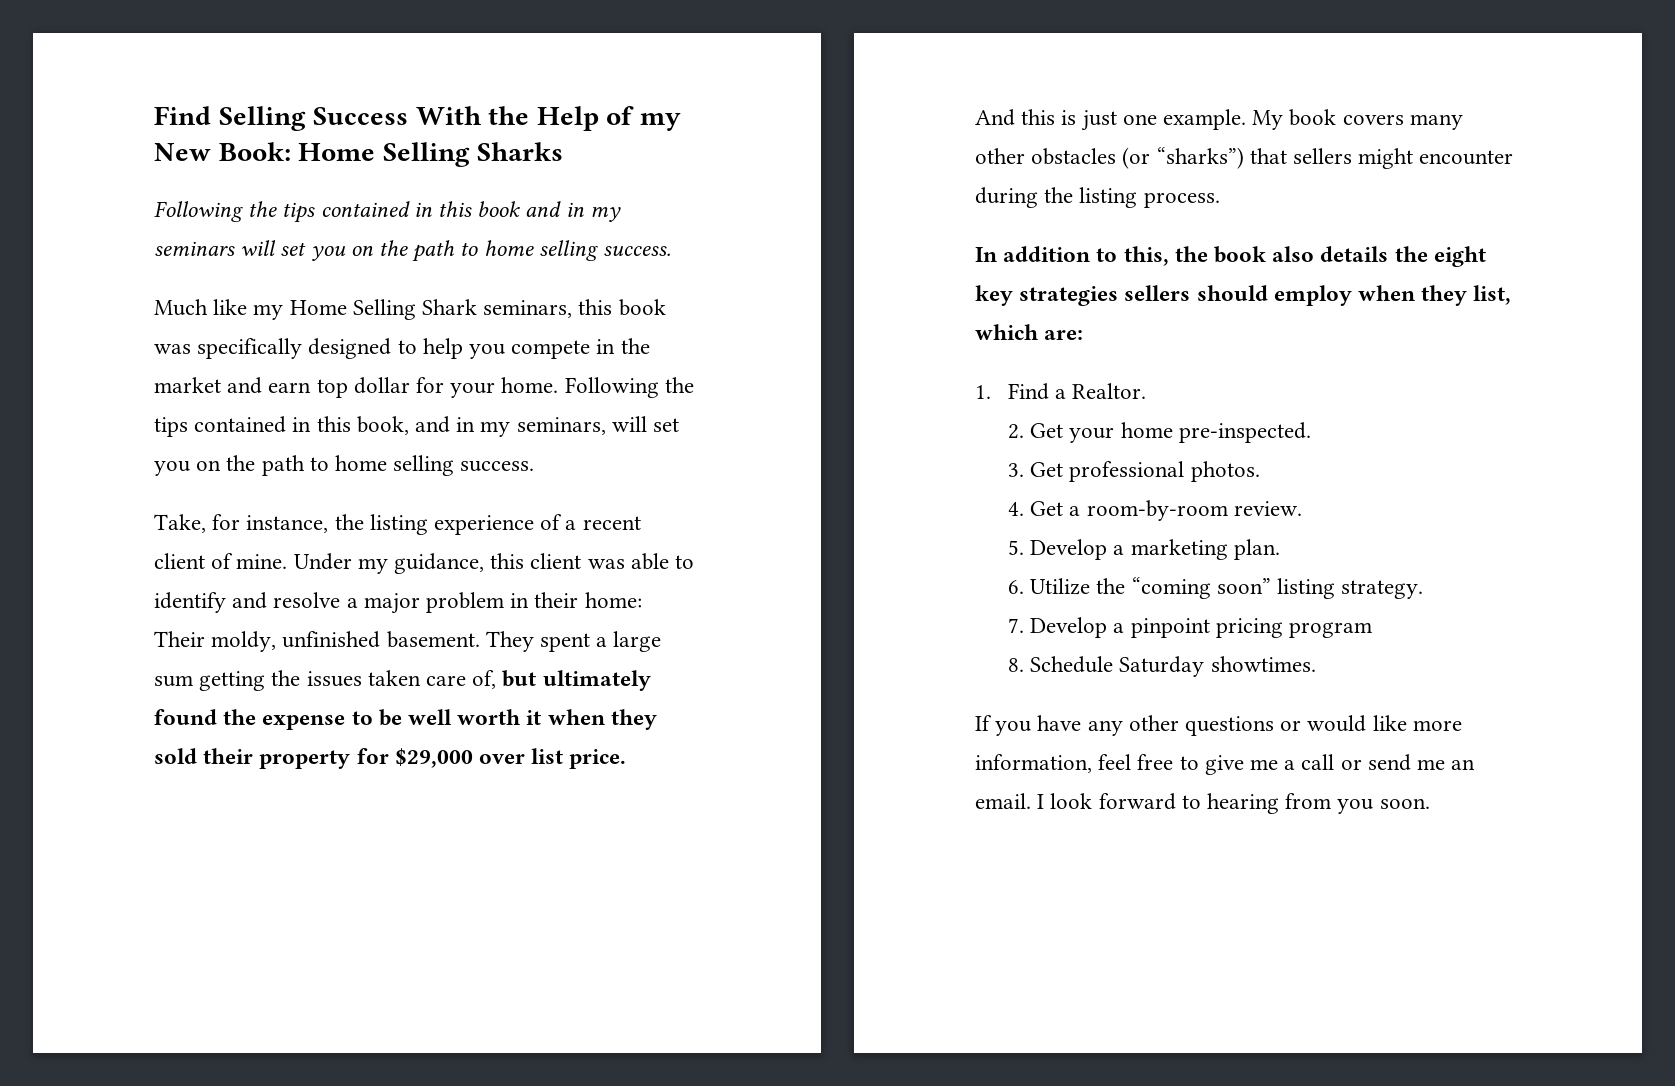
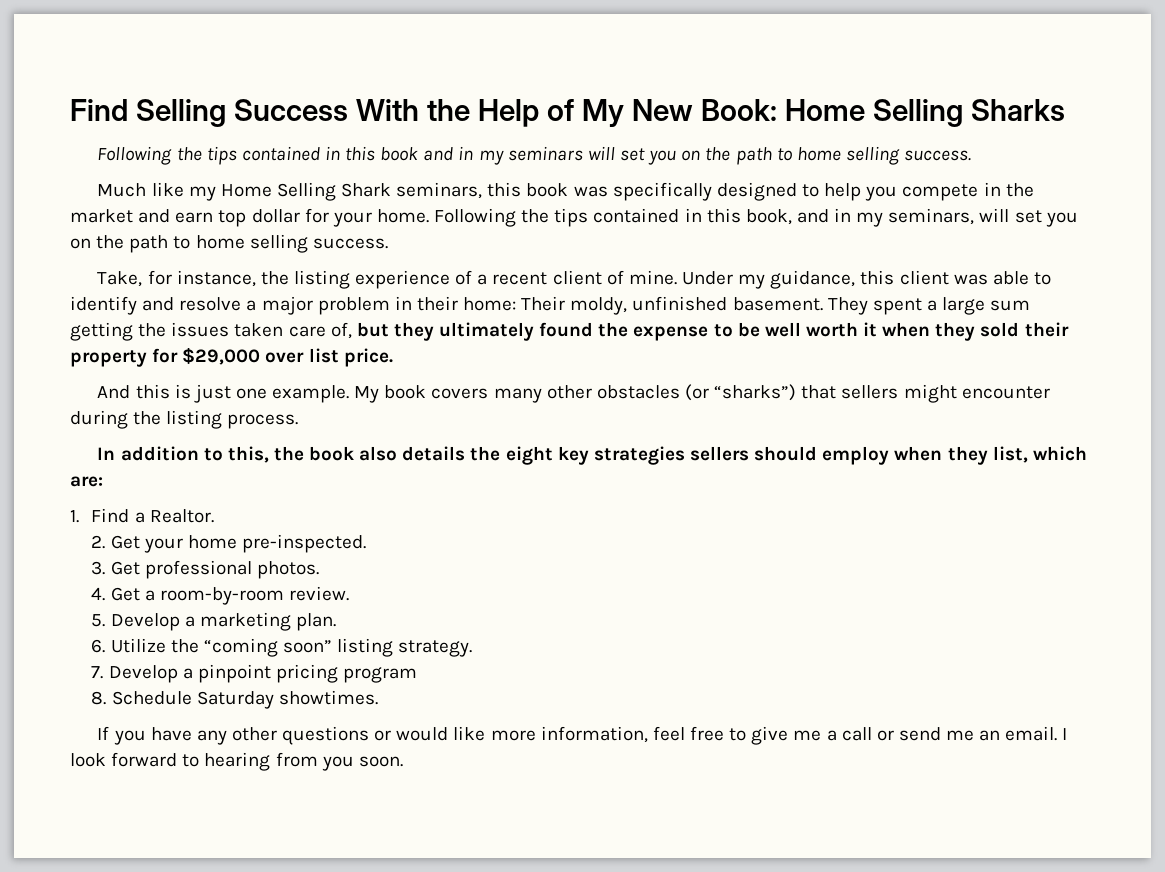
- Find Selling Success With the Help of my New Book: Home Selling Sharks
+ Find Selling Success With the Help of My New Book: Home Selling Sharks
- They spent a large sum getting the issues taken care of, but ultimately found the expense to be well worth it when they sold their property for $29,000 over list price.
+ They spent a large sum getting the issues taken care of, but they ultimately found the expense to be well worth it when they sold their property for $29,000 over list price.

